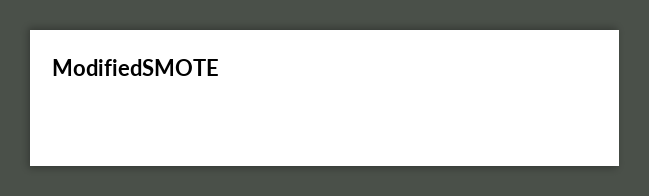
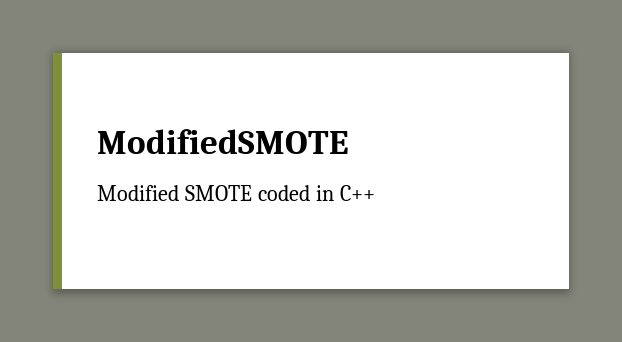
+ Modified SMOTE coded in C++

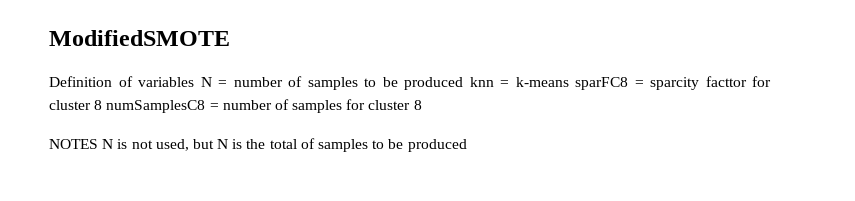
- Modified SMOTE coded in C++
+ Definition of variables N = number of samples to be produced knn = k-means sparFC8 = sparcity facttor for cluster 8 numSamplesC8 = number of samples for cluster 8
+ NOTES N is not used, but N is the total of samples to be produced

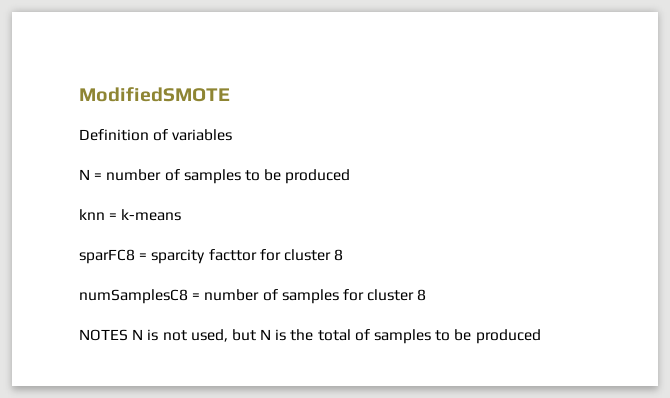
- Definition of variables N = number of samples to be produced knn = k-means sparFC8 = sparcity facttor for cluster 8 numSamplesC8 = number of samples for cluster 8
+ Definition of variables
+ N = number of samples to be produced
+ knn = k-means
+ sparFC8 = sparcity facttor for cluster 8
+ numSamplesC8 = number of samples for cluster 8

